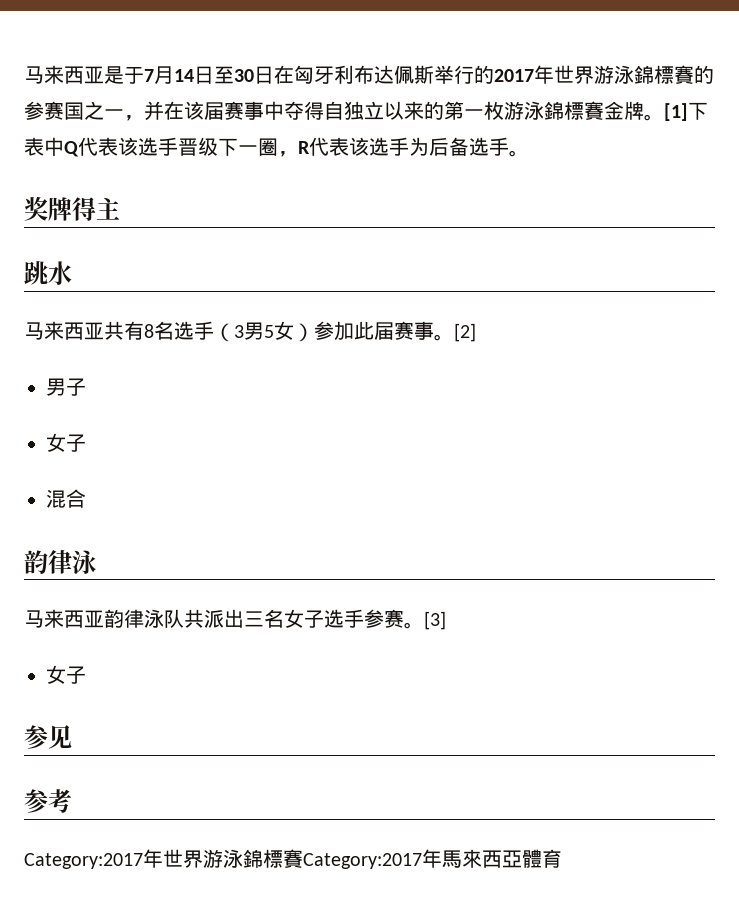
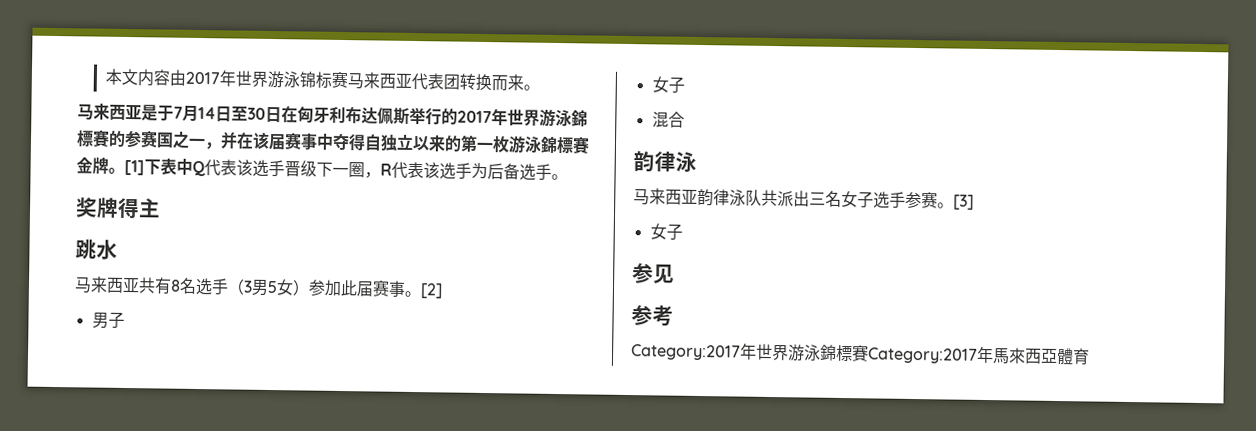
+ 本文内容由2017年世界游泳锦标赛马来西亚代表团转换而来。

